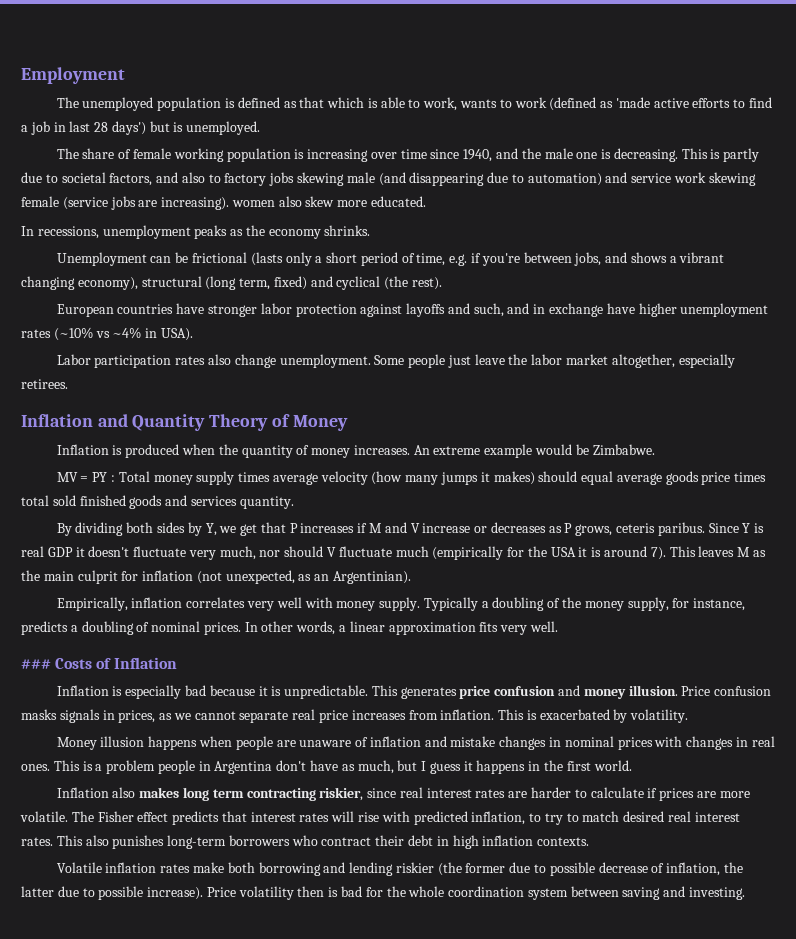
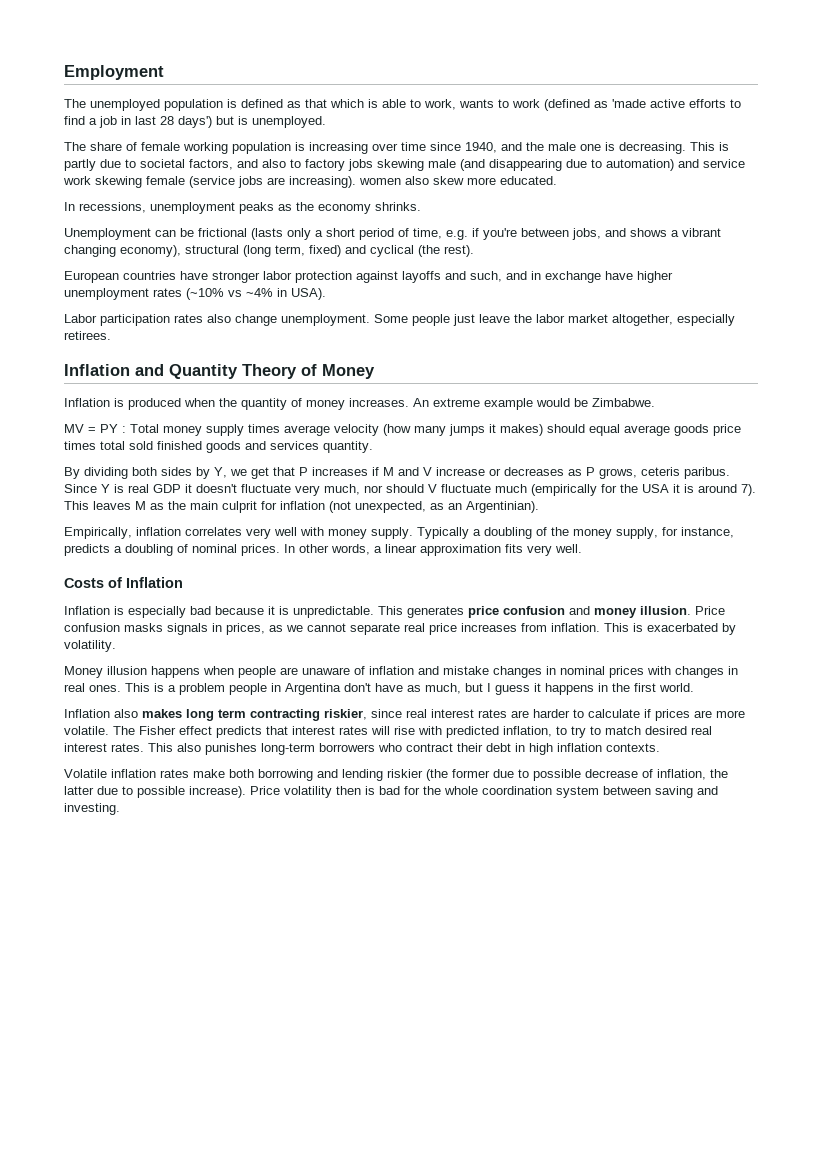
- ### Costs of Inflation
+ Costs of Inflation

